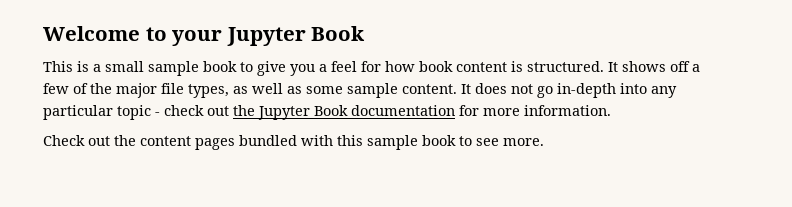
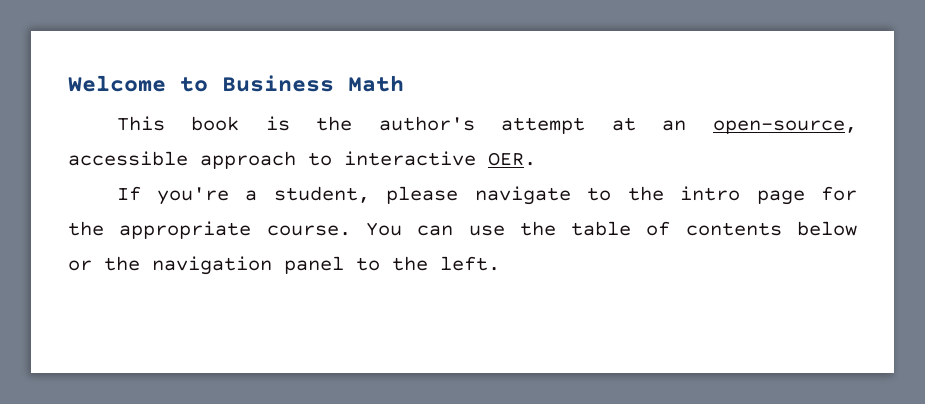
- Welcome to your Jupyter Book
- This is a small sample book to give you a feel for how book content is structured. It shows off a few of the major file types, as well as some sample content. It does not go in-depth into any particular topic - check out the Jupyter Book documentation for more information.
- Check out the content pages bundled with this sample book to see more.
+ Welcome to Business Math
+ This book is the author's attempt at an open-source, accessible approach to interactive OER.
+ If you're a student, please navigate to the intro page for the appropriate course. You can use the table of contents below or the navigation panel to the left.

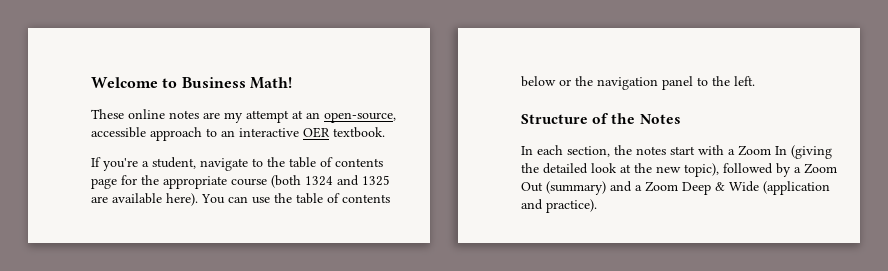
- Welcome to Business Math
- This book is the author's attempt at an open-source, accessible approach to interactive OER.
+ Welcome to Business Math!
+ These online notes are my attempt at an open-source, accessible approach to an interactive OER textbook.
- If you're a student, please navigate to the intro page for the appropriate course.
+ If you're a student, navigate to the table of contents page for the appropriate course (both 1324 and 1325 are available here).
+ Structure of the Notes
+ In each section, the notes start with a Zoom In (giving the detailed look at the new topic), followed by a Zoom Out (summary) and a Zoom Deep & Wide (application and practice).

